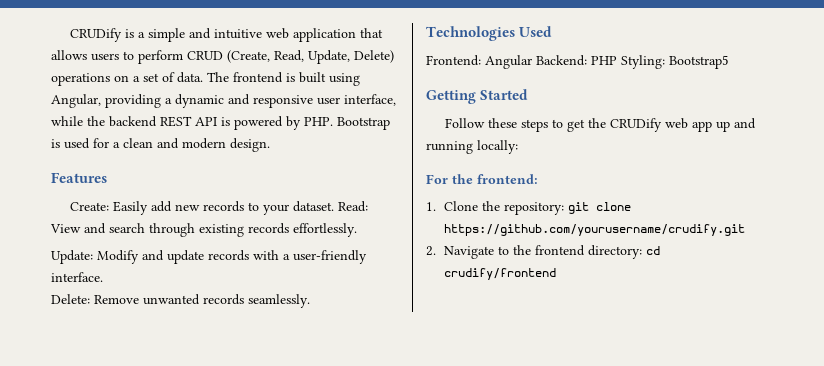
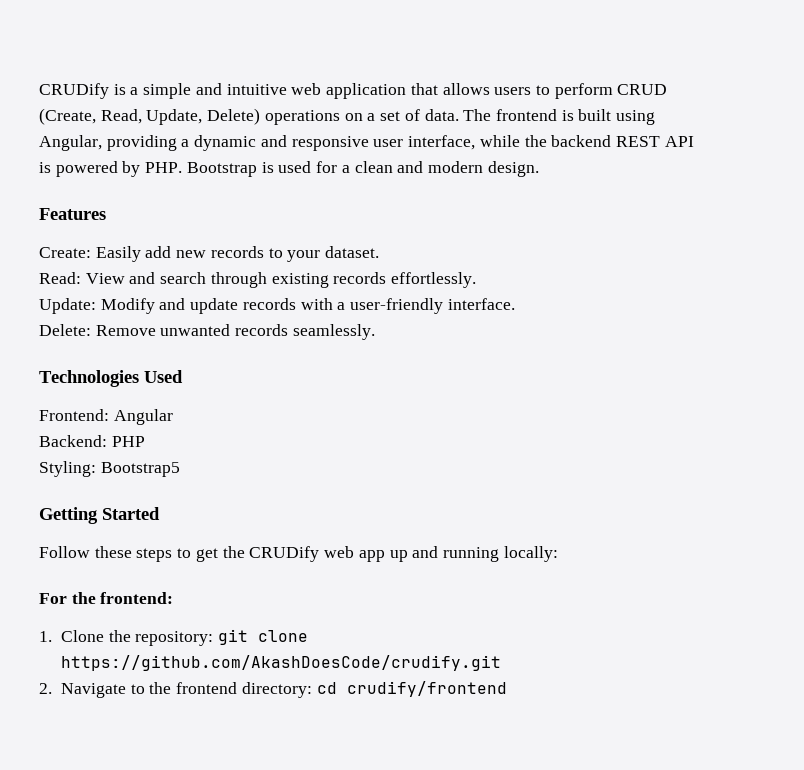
- Create: Easily add new records to your dataset. Read: View and search through existing records effortlessly.
+ Create: Easily add new records to your dataset.
+ Read: View and search through existing records effortlessly.
- Frontend: Angular Backend: PHP Styling: Bootstrap5
+ Frontend: Angular
+ Backend: PHP
+ Styling: Bootstrap5
- 1. Clone the repository: git clone https://github.com/yourusername/crudify.git
+ 1. Clone the repository: git clone https://github.com/AkashDoesCode/crudify.git

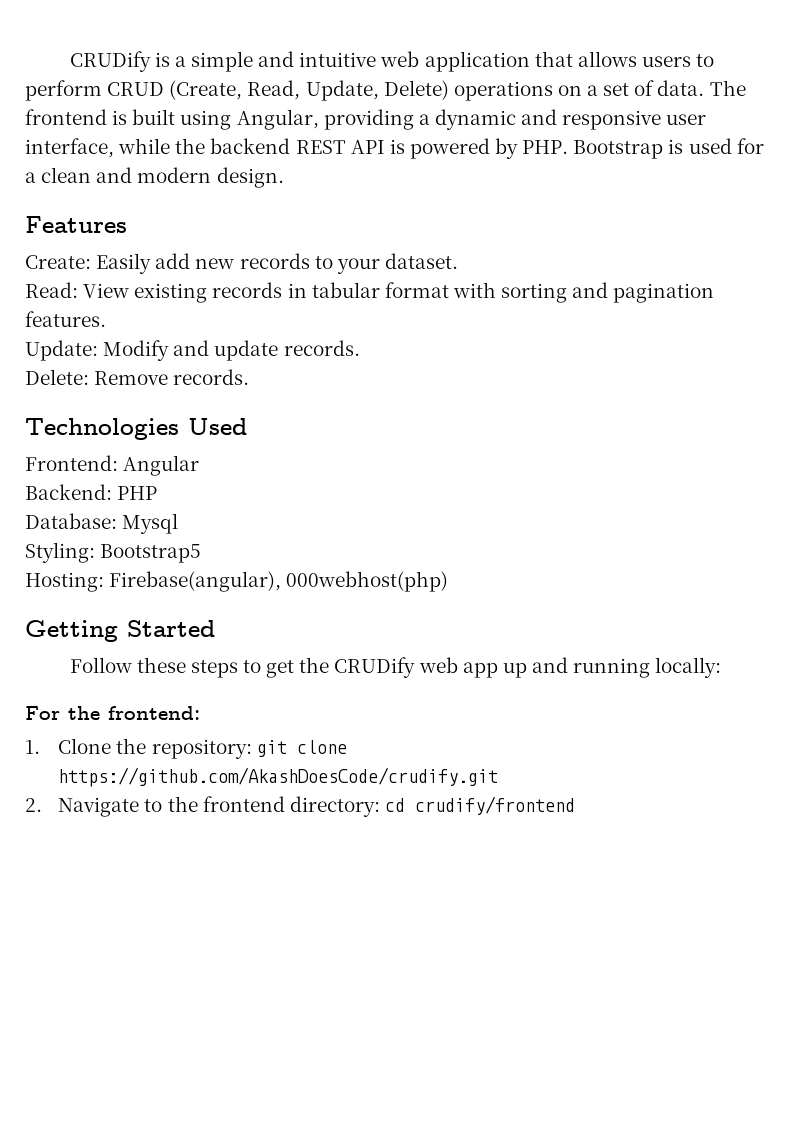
- Read: View and search through existing records effortlessly.
+ Read: View existing records in tabular format with sorting and pagination features.
- Update: Modify and update records with a user-friendly interface.
+ Update: Modify and update records.
- Delete: Remove unwanted records seamlessly.
+ Delete: Remove records.
+ Database: Mysql
+ Hosting: Firebase(angular), 000webhost(php)

